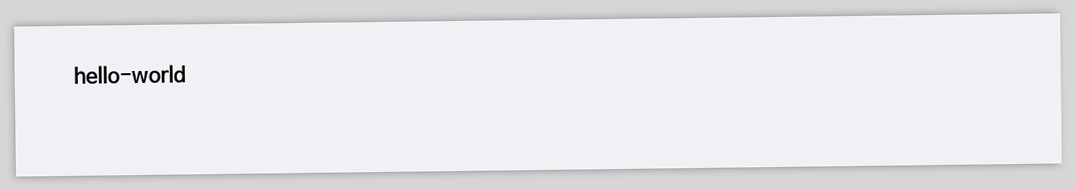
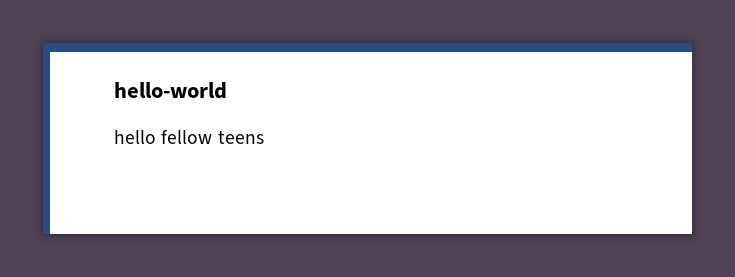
+ hello fellow teens

